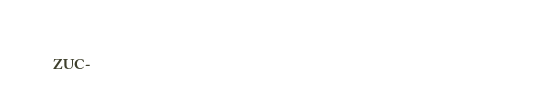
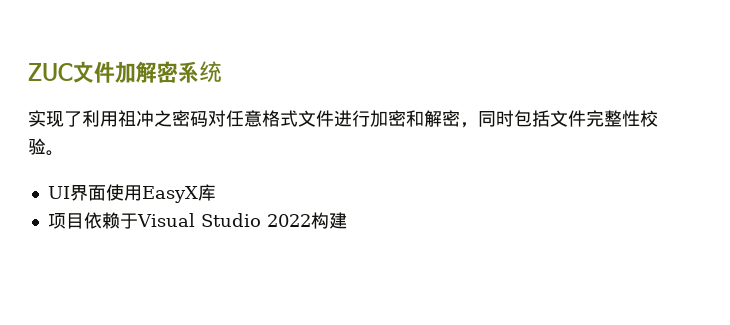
- ZUC-
+ ZUC文件加解密系统
+ 实现了利用祖冲之密码对任意格式文件进行加密和解密，同时包括文件完整性校验。
+ UI界面使用EasyX库
+ 项目依赖于Visual Studio 2022构建

